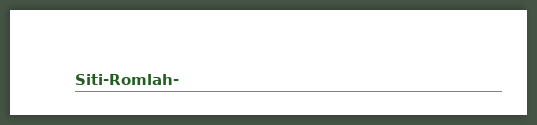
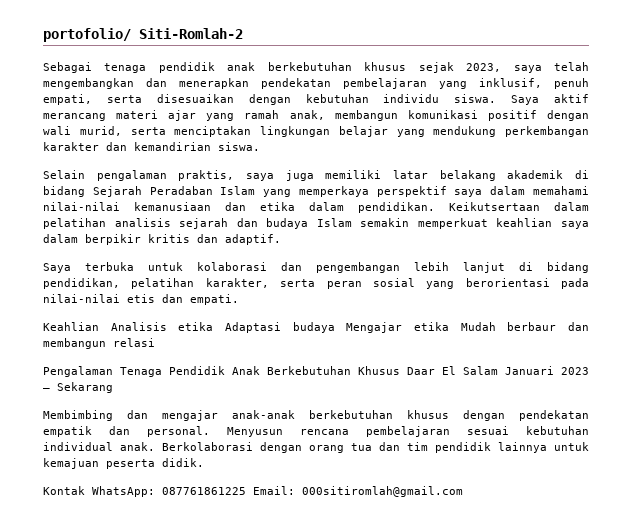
- Siti-Romlah-
+ portofolio/ Siti-Romlah-2
+ Sebagai tenaga pendidik anak berkebutuhan khusus sejak 2023, saya telah mengembangkan dan menerapkan pendekatan pembelajaran yang inklusif, penuh empati, serta disesuaikan dengan kebutuhan individu siswa. Saya aktif merancang materi ajar yang ramah anak, membangun komunikasi positif dengan wali murid, serta menciptakan lingkungan belajar yang mendukung perkembangan karakter dan kemandirian siswa.
+ Selain pengalaman praktis, saya juga memiliki latar belakang akademik di bidang Sejarah Peradaban Islam yang memperkaya perspektif saya dalam memahami nilai-nilai kemanusiaan dan etika dalam pendidikan. Keikutsertaan dalam pelatihan analisis sejarah dan budaya Islam semakin memperkuat keahlian saya dalam berpikir kritis dan adaptif.
+ Saya terbuka untuk kolaborasi dan pengembangan lebih lanjut di bidang pendidikan, pelatihan karakter, serta peran sosial yang berorientasi pada nilai-nilai etis dan empati.
+ Keahlian Analisis etika Adaptasi budaya Mengajar etika Mudah berbaur dan membangun relasi
+ Pengalaman Tenaga Pendidik Anak Berkebutuhan Khusus Daar El Salam Januari 2023 – Sekarang
+ Membimbing dan mengajar anak-anak berkebutuhan khusus dengan pendekatan empatik dan personal. Menyusun rencana pembelajaran sesuai kebutuhan individual anak. Berkolaborasi dengan orang tua dan tim pendidik lainnya untuk kemajuan peserta didik.
+ Kontak WhatsApp: 087761861225 Email: 000sitiromlah@gmail.com

